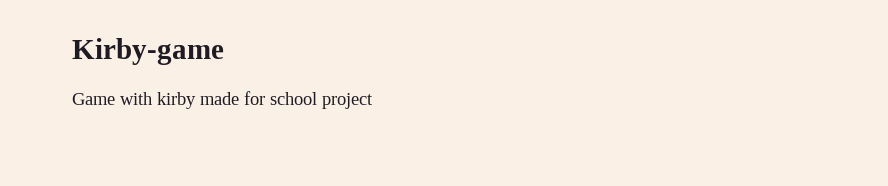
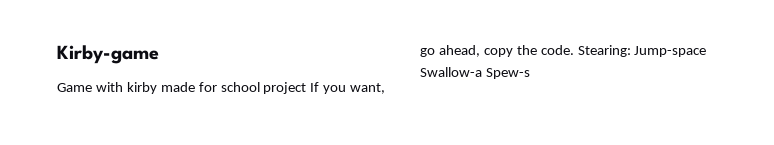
- Game with kirby made for school project
+ Game with kirby made for school project If you want, go ahead, copy the code. Stearing: Jump-space Swallow-a Spew-s

